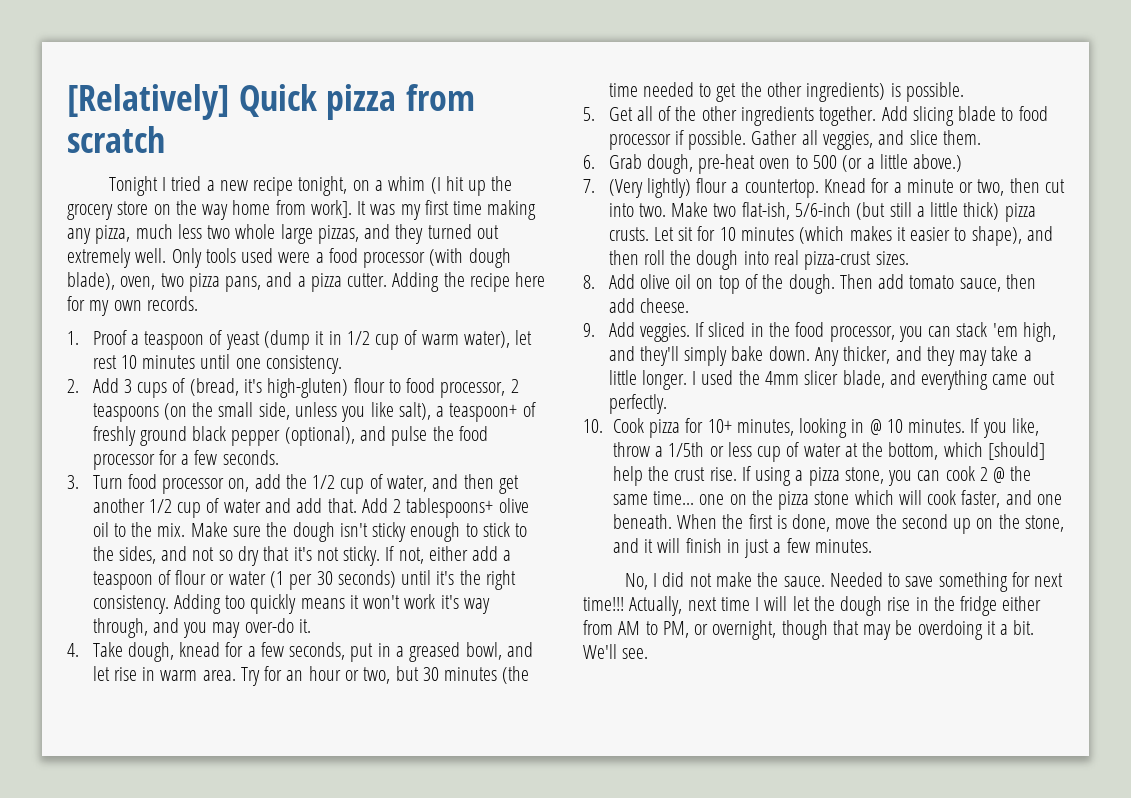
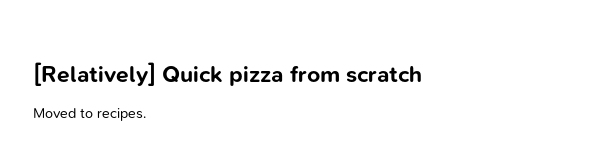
- Tonight I tried a new recipe tonight, on a whim (I hit up the grocery store on the way home from work]. It was my first time making any pizza, much less two whole large pizzas, and they turned out extremely well. Only tools used were a food processor (with dough blade), oven, two pizza pans, and a pizza cutter. Adding the recipe here for my own records.
- 1. Proof a teaspoon of yeast (dump it in 1/2 cup of warm water), let rest 10 minutes until one consistency.
- 2. Add 3 cups of (bread, it's high-gluten) flour to food processor, 2 teaspoons (on the small side, unless you like salt), a teaspoon+ of freshly ground black pepper (optional), and pulse the food processor for a few seconds.
- 3. Turn food processor on, add the 1/2 cup of water, and then get another 1/2 cup of water and add that. Add 2 tablespoons+ olive oil to the mix. Make sure the dough isn't sticky enough to stick to the sides, and not so dry that it's not sticky. If not, either add a teaspoon of flour or water (1 per 30 seconds) until it's the right consistency. Adding too quickly means it won't work it's way through, and you may over-do it.
- 4. Take dough, knead for a few seconds, put in a greased bowl, and let rise in warm area. Try for an hour or two, but 30 minutes (the time needed to get the other ingredients) is possible.
- 5. Get all of the other ingredients together. Add slicing blade to food processor if possible. Gather all veggies, and slice them.
- 6. Grab dough, pre-heat oven to 500 (or a little above.)
- 7. (Very lightly) flour a countertop. Knead for a minute or two, then cut into two. Make two flat-ish, 5/6-inch (but still a little thick) pizza crusts. Let sit for 10 minutes (which makes it easier to shape), and then roll the dough into real pizza-crust sizes.
- 8. Add olive oil on top of the dough. Then add tomato sauce, then add cheese.
- 9. Add veggies. If sliced in the food processor, you can stack 'em high, and they'll simply bake down. Any thicker, and they may take a little longer. I used the 4mm slicer blade, and everything came out perfectly.
- 10. Cook pizza for 10+ minutes, looking in @ 10 minutes. If you like, throw a 1/5th or less cup of water at the bottom, which [should] help the crust rise. If using a pizza stone, you can cook 2 @ the same time... one on the pizza stone which will cook faster, and one beneath. When the first is done, move the second up on the stone, and it will finish in just a few minutes.
- No, I did not make the sauce. Needed to save something for next time!!! Actually, next time I will let the dough rise in the fridge either from AM to PM, or overnight, though that may be overdoing it a bit. We'll see.
+ Moved to recipes.

